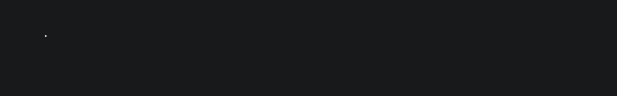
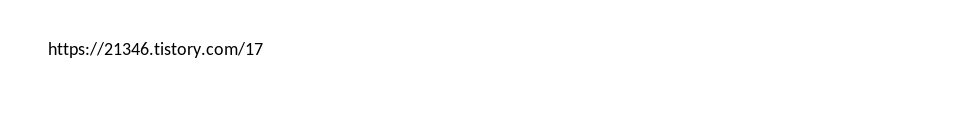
- .
+ https://21346.tistory.com/17

